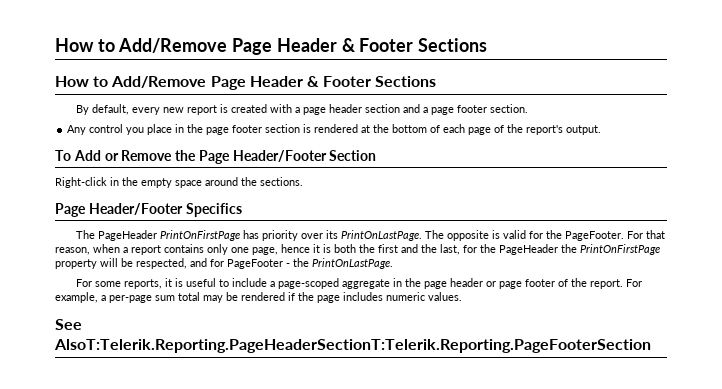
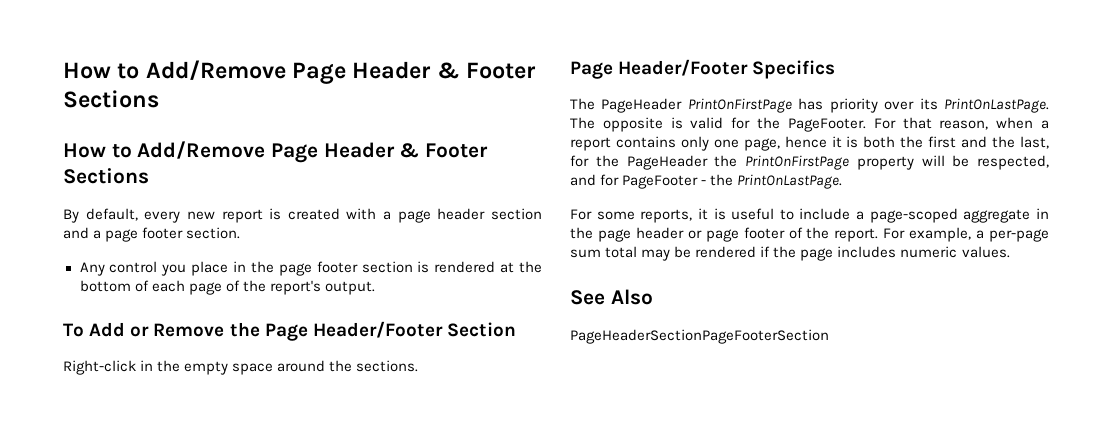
- See AlsoT:Telerik.Reporting.PageHeaderSectionT:Telerik.Reporting.PageFooterSection
+ See Also
+ PageHeaderSectionPageFooterSection

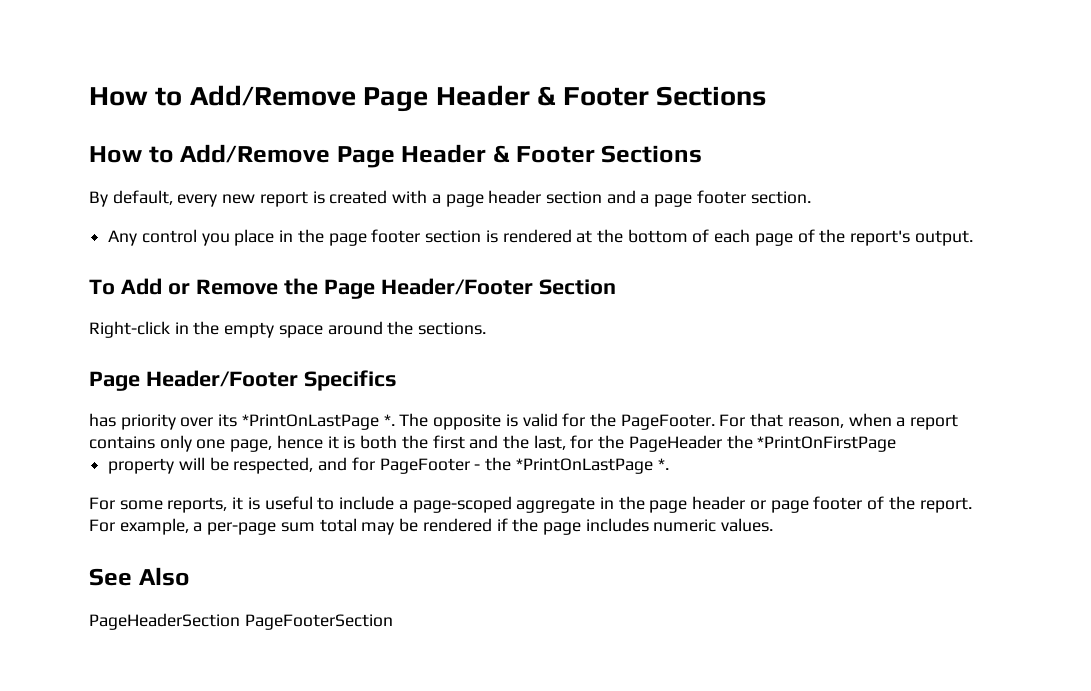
- The PageHeader PrintOnFirstPage has priority over its PrintOnLastPage.
+ has priority over its *PrintOnLastPage *.
- For that reason, when a report contains only one page, hence it is both the first and the last, for the PageHeader the PrintOnFirstPage property will be respected, and for PageFooter - the PrintOnLastPage.
+ For that reason, when a report contains only one page, hence it is both the first and the last, for the PageHeader the *PrintOnFirstPage
+ property will be respected, and for PageFooter - the *PrintOnLastPage *.
- PageHeaderSectionPageFooterSection
+ PageHeaderSection PageFooterSection

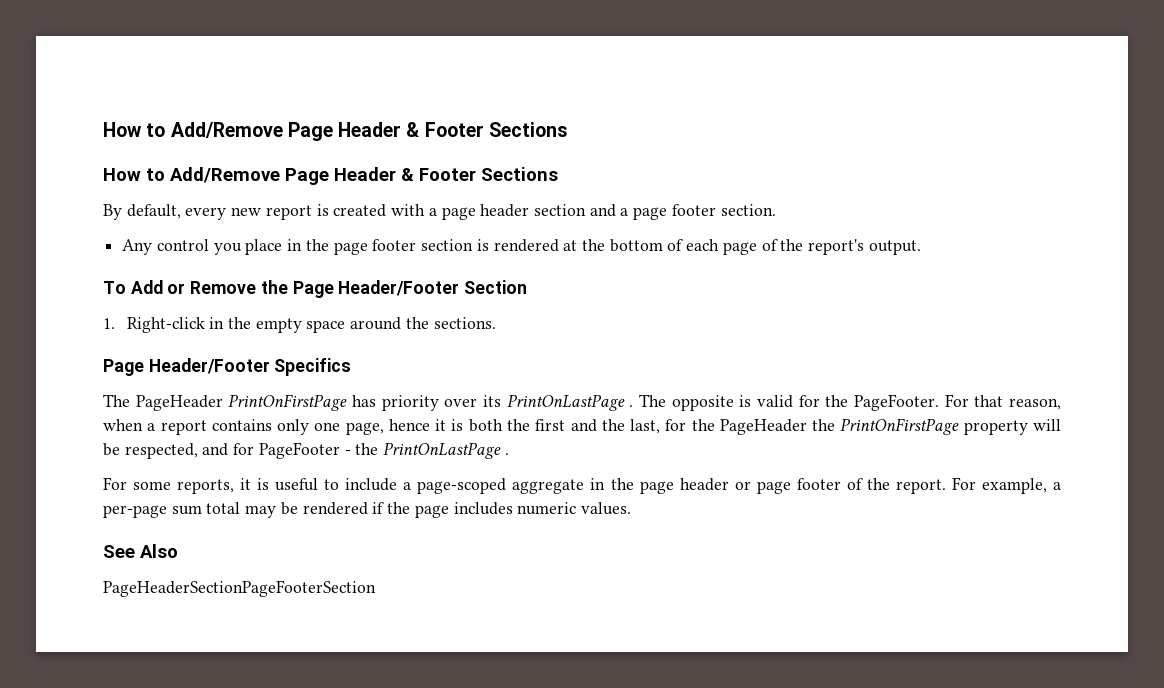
- Right-click in the empty space around the sections.
+ 1. Right-click in the empty space around the sections.
- has priority over its *PrintOnLastPage *.
+ The PageHeader PrintOnFirstPage has priority over its PrintOnLastPage .
- For that reason, when a report contains only one page, hence it is both the first and the last, for the PageHeader the *PrintOnFirstPage
- property will be respected, and for PageFooter - the *PrintOnLastPage *.
+ For that reason, when a report contains only one page, hence it is both the first and the last, for the PageHeader the PrintOnFirstPage property will be respected, and for PageFooter - the PrintOnLastPage .
- PageHeaderSection PageFooterSection
+ PageHeaderSectionPageFooterSection

